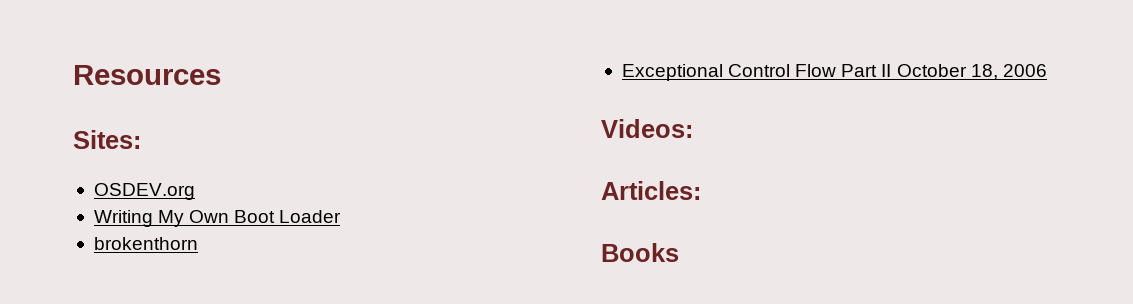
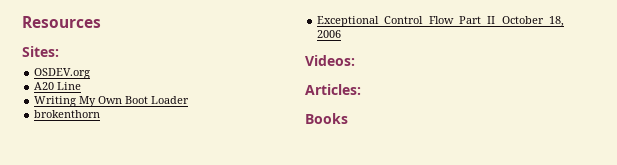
+ A20 Line

